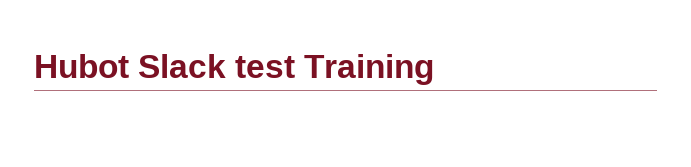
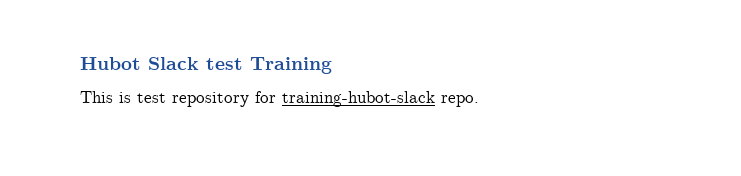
+ This is test repository for training-hubot-slack repo.

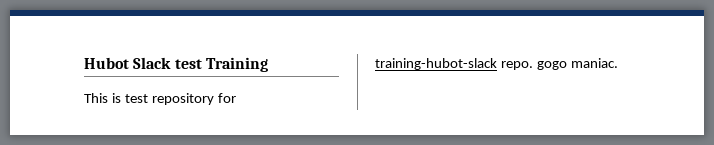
- This is test repository for training-hubot-slack repo.
+ This is test repository for training-hubot-slack repo. gogo maniac.

